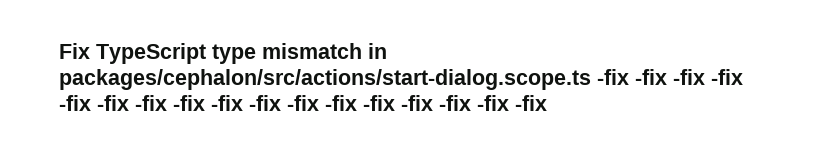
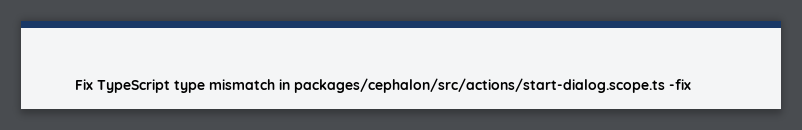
- Fix TypeScript type mismatch in packages/cephalon/src/actions/start-dialog.scope.ts -fix -fix -fix -fix -fix -fix -fix -fix -fix -fix -fix -fix -fix -fix -fix -fix -fix
+ Fix TypeScript type mismatch in packages/cephalon/src/actions/start-dialog.scope.ts -fix

